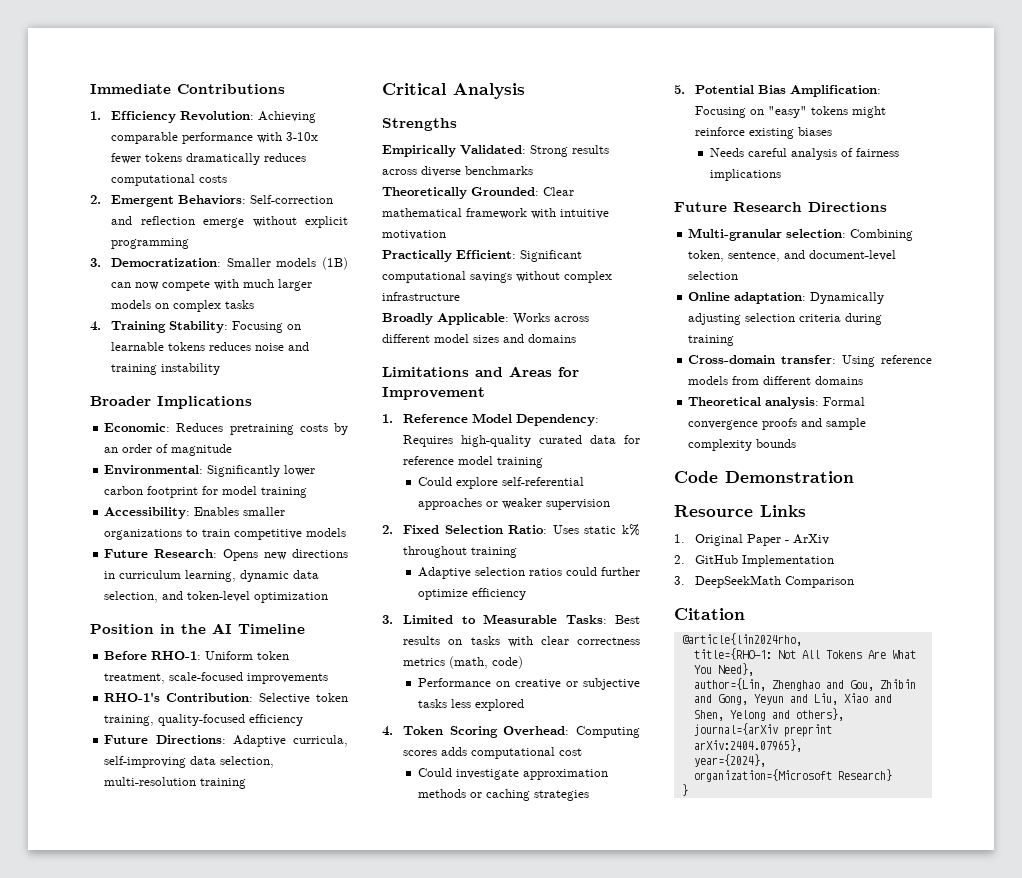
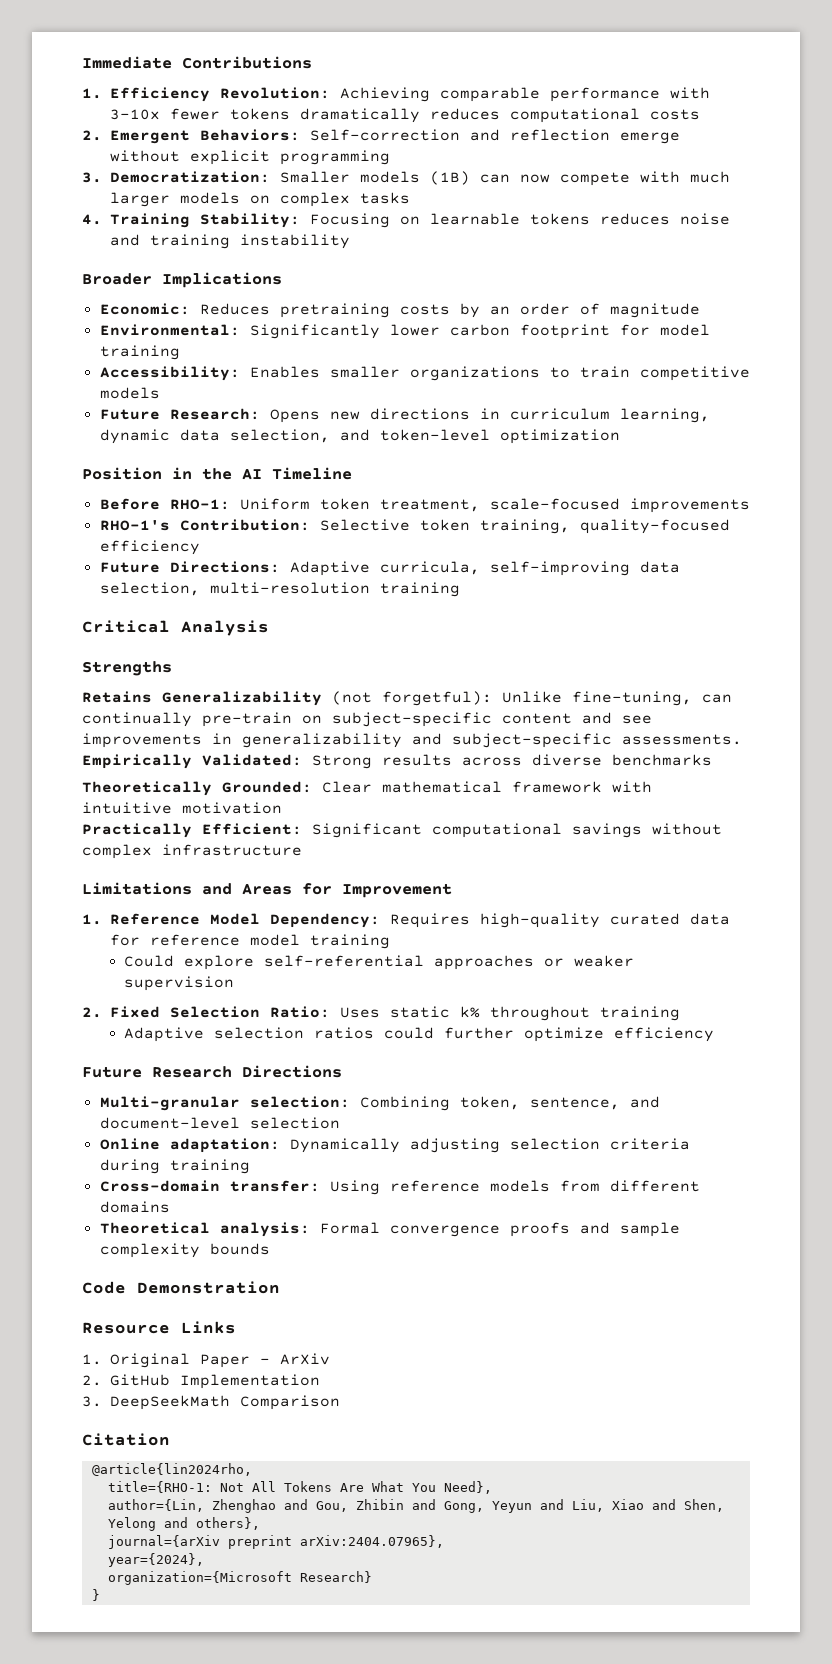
+ Retains Generalizability (not forgetful): Unlike fine-tuning, can continually pre-train on subject-specific content and see improvements in generalizability and subject-specific assessments.
- Broadly Applicable: Works across different model sizes and domains
- 3. Limited to Measurable Tasks: Best results on tasks with clear correctness metrics (math, code)
- Performance on creative or subjective tasks less explored
- 4. Token Scoring Overhead: Computing scores adds computational cost
- Could investigate approximation methods or caching strategies
- 5. Potential Bias Amplification: Focusing on "easy" tokens might reinforce existing biases
- Needs careful analysis of fairness implications

